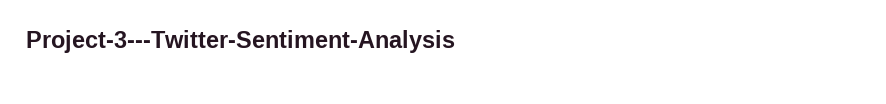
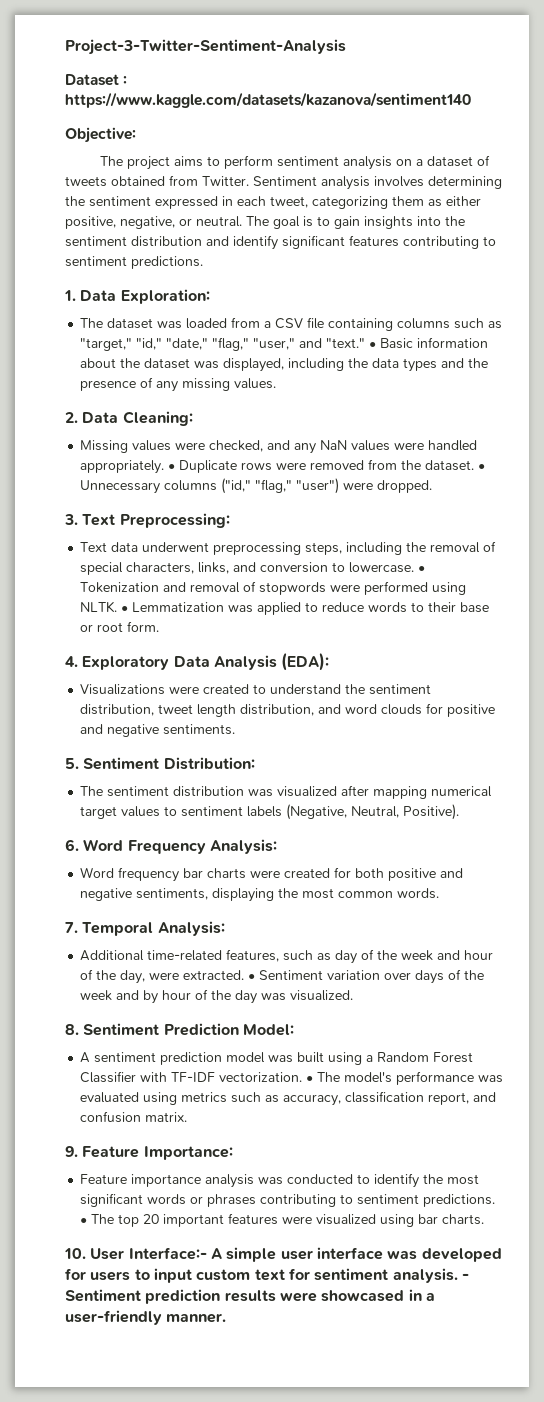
- Project-3---Twitter-Sentiment-Analysis
+ Project-3-Twitter-Sentiment-Analysis
+ Dataset : https://www.kaggle.com/datasets/kazanova/sentiment140
+ Objective:
+ The project aims to perform sentiment analysis on a dataset of tweets obtained from Twitter. Sentiment analysis involves determining the sentiment expressed in each tweet, categorizing them as either positive, negative, or neutral. The goal is to gain insights into the sentiment distribution and identify significant features contributing to sentiment predictions.
+ 1. Data Exploration:
+ The dataset was loaded from a CSV file containing columns such as "target," "id," "date," "flag," "user," and "text." • Basic information about the dataset was displayed, including the data types and the presence of any missing values.
+ 2. Data Cleaning:
+ Missing values were checked, and any NaN values were handled appropriately. • Duplicate rows were removed from the dataset. • Unnecessary columns ("id," "flag," "user") were dropped.
+ 3. Text Preprocessing:
+ Text data underwent preprocessing steps, including the removal of special characters, links, and conversion to lowercase. • Tokenization and removal of stopwords were performed using NLTK. • Lemmatization was applied to reduce words to their base or root form.
+ 4. Exploratory Data Analysis (EDA):
+ Visualizations were created to understand the sentiment distribution, tweet length distribution, and word clouds for positive and negative sentiments.
+ 5. Sentiment Distribution:
+ The sentiment distribution was visualized after mapping numerical target values to sentiment labels (Negative, Neutral, Positive).
+ 6. Word Frequency Analysis:
+ Word frequency bar charts were created for both positive and negative sentiments, displaying the most common words.
+ 7. Temporal Analysis:
+ Additional time-related features, such as day of the week and hour of the day, were extracted. • Sentiment variation over days of the week and by hour of the day was visualized.
+ 8. Sentiment Prediction Model:
+ A sentiment prediction model was built using a Random Forest Classifier with TF-IDF vectorization. • The model's performance was evaluated using metrics such as accuracy, classification report, and confusion matrix.
+ 9. Feature Importance:
+ Feature importance analysis was conducted to identify the most significant words or phrases contributing to sentiment predictions. • The top 20 important features were visualized using bar charts.
+ 10. User Interface:- A simple user interface was developed for users to input custom text for sentiment analysis. - Sentiment prediction results were showcased in a user-friendly manner.

